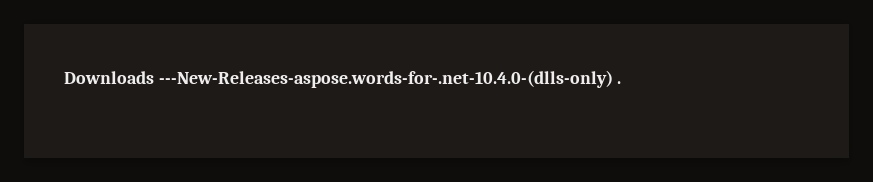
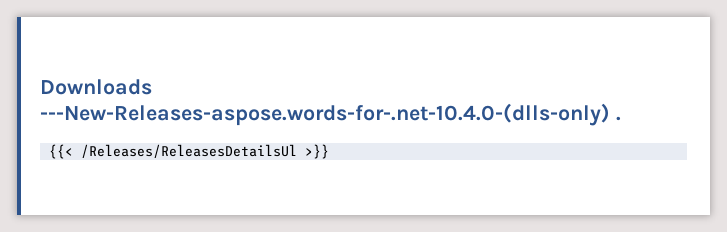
+ {{< /Releases/ReleasesDetailsUl >}}

